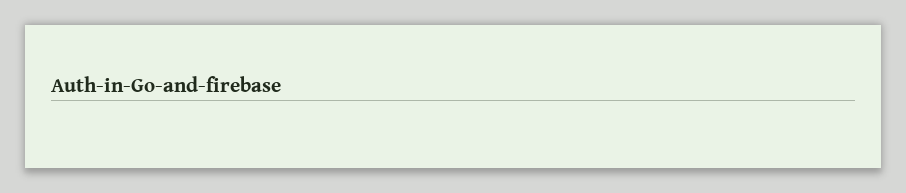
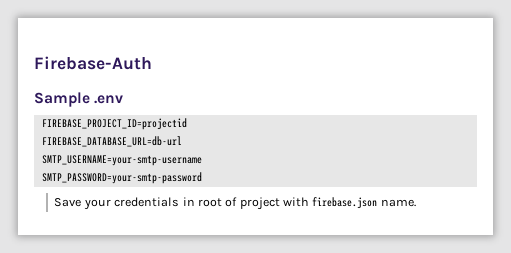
- Auth-in-Go-and-firebase
+ Firebase-Auth
+ Sample .env
+ FIREBASE_PROJECT_ID=projectid
+ FIREBASE_DATABASE_URL=db-url
+ SMTP_USERNAME=your-smtp-username
+ SMTP_PASSWORD=your-smtp-password
+ Save your credentials in root of project with firebase.json name.

